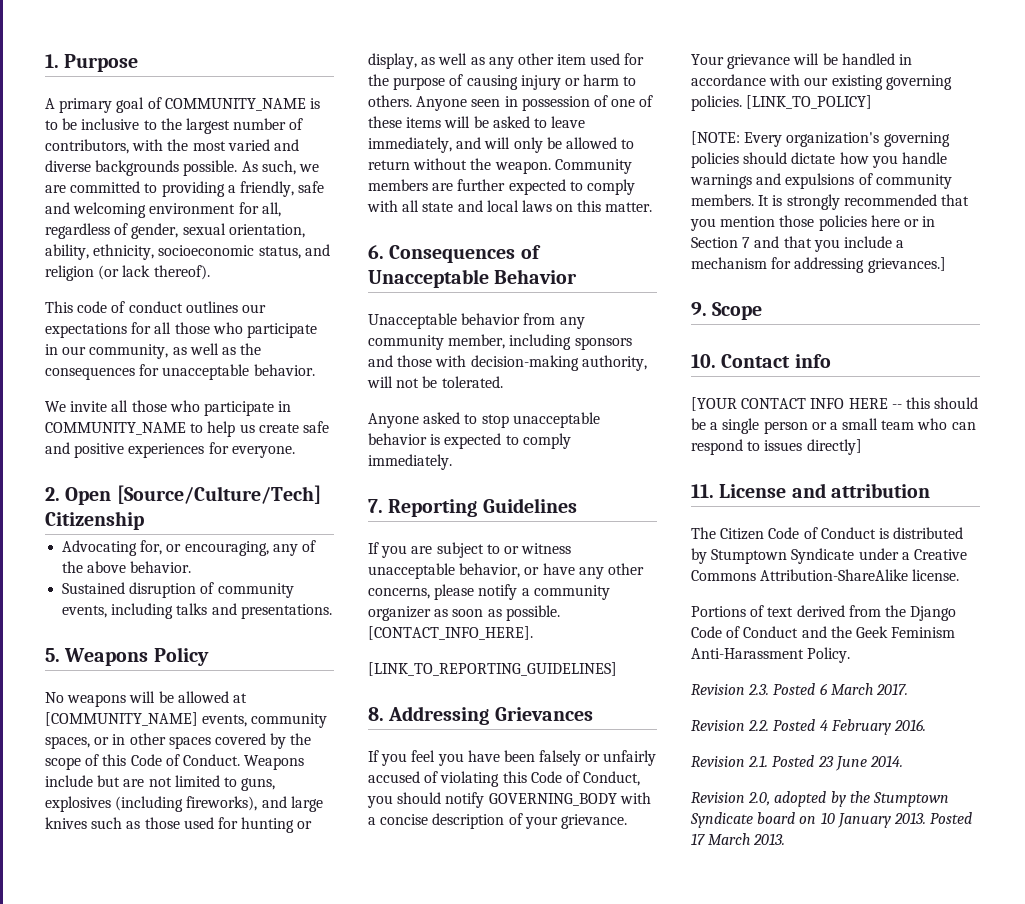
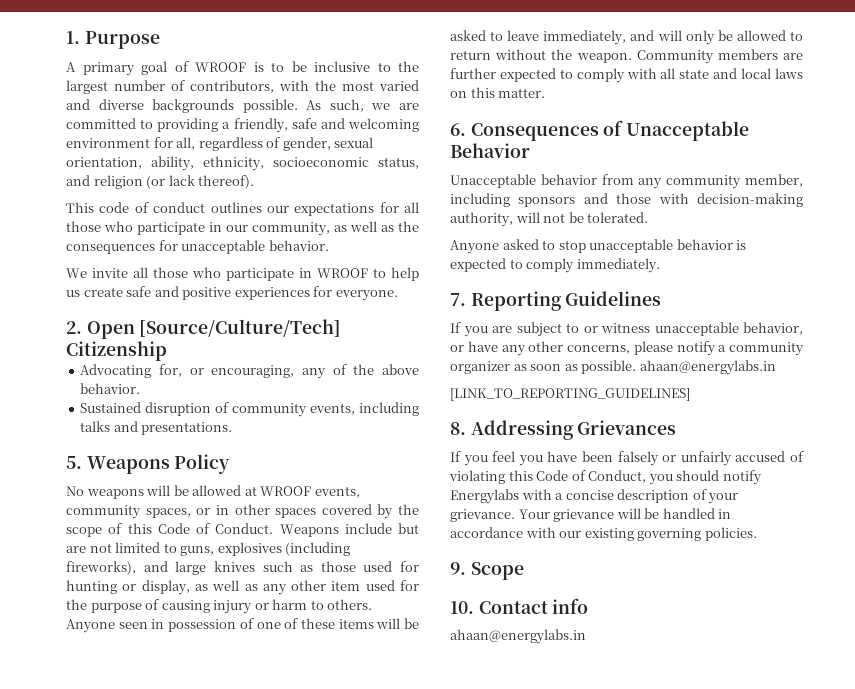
- A primary goal of COMMUNITY_NAME is to be inclusive to the largest number of contributors, with the most varied and diverse backgrounds possible.
+ A primary goal of WROOF is to be inclusive to the largest number of contributors, with the most varied and diverse backgrounds possible.
- We invite all those who participate in COMMUNITY_NAME to help us create safe and positive experiences for everyone.
+ We invite all those who participate in WROOF to help us create safe and positive experiences for everyone.
- No weapons will be allowed at [COMMUNITY_NAME] events, community spaces, or in other spaces covered by the scope of this Code of Conduct.
+ No weapons will be allowed at WROOF events, community spaces, or in other spaces covered by the scope of this Code of Conduct.
- If you are subject to or witness unacceptable behavior, or have any other concerns, please notify a community organizer as soon as possible. [CONTACT_INFO_HERE].
+ If you are subject to or witness unacceptable behavior, or have any other concerns, please notify a community organizer as soon as possible. ahaan@energylabs.in
- If you feel you have been falsely or unfairly accused of violating this Code of Conduct, you should notify GOVERNING_BODY with a concise description of your grievance.
+ If you feel you have been falsely or unfairly accused of violating this Code of Conduct, you should notify Energylabs with a concise description of your grievance.
- [LINK_TO_POLICY]
- [NOTE: Every organization's governing policies should dictate how you handle warnings and expulsions of community members. It is strongly recommended that you mention those policies here or in Section 7 and that you include a mechanism for addressing grievances.]
  10. Contact info
- [YOUR CONTACT INFO HERE -- this should be a single person or a small team who can respond to issues directly]
- 11. License and attribution
- The Citizen Code of Conduct is distributed by Stumptown Syndicate under a Creative Commons Attribution-ShareAlike license.
- Portions of text derived from the Django Code of Conduct and the Geek Feminism Anti-Harassment Policy.
- Revision 2.3. Posted 6 March 2017.
- Revision 2.2. Posted 4 February 2016.
- Revision 2.1. Posted 23 June 2014.
- Revision 2.0, adopted by the Stumptown Syndicate board on 10 January 2013. Posted 17 March 2013.
+ ahaan@energylabs.in

